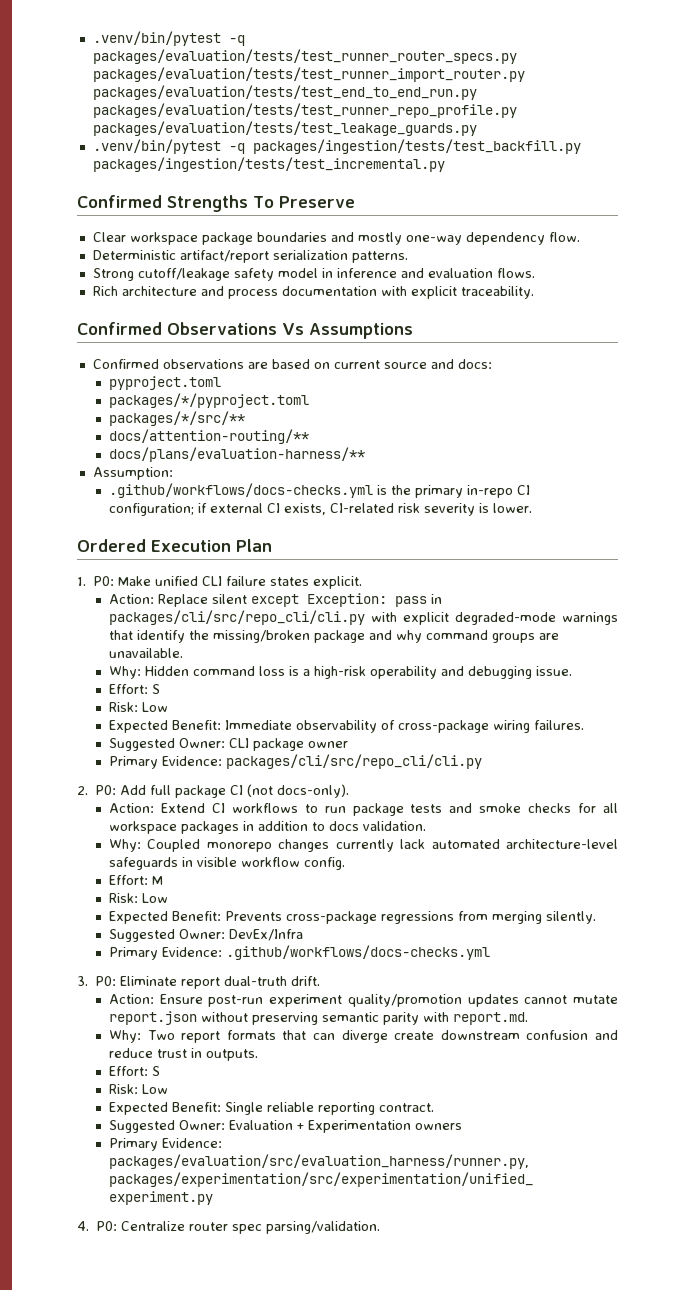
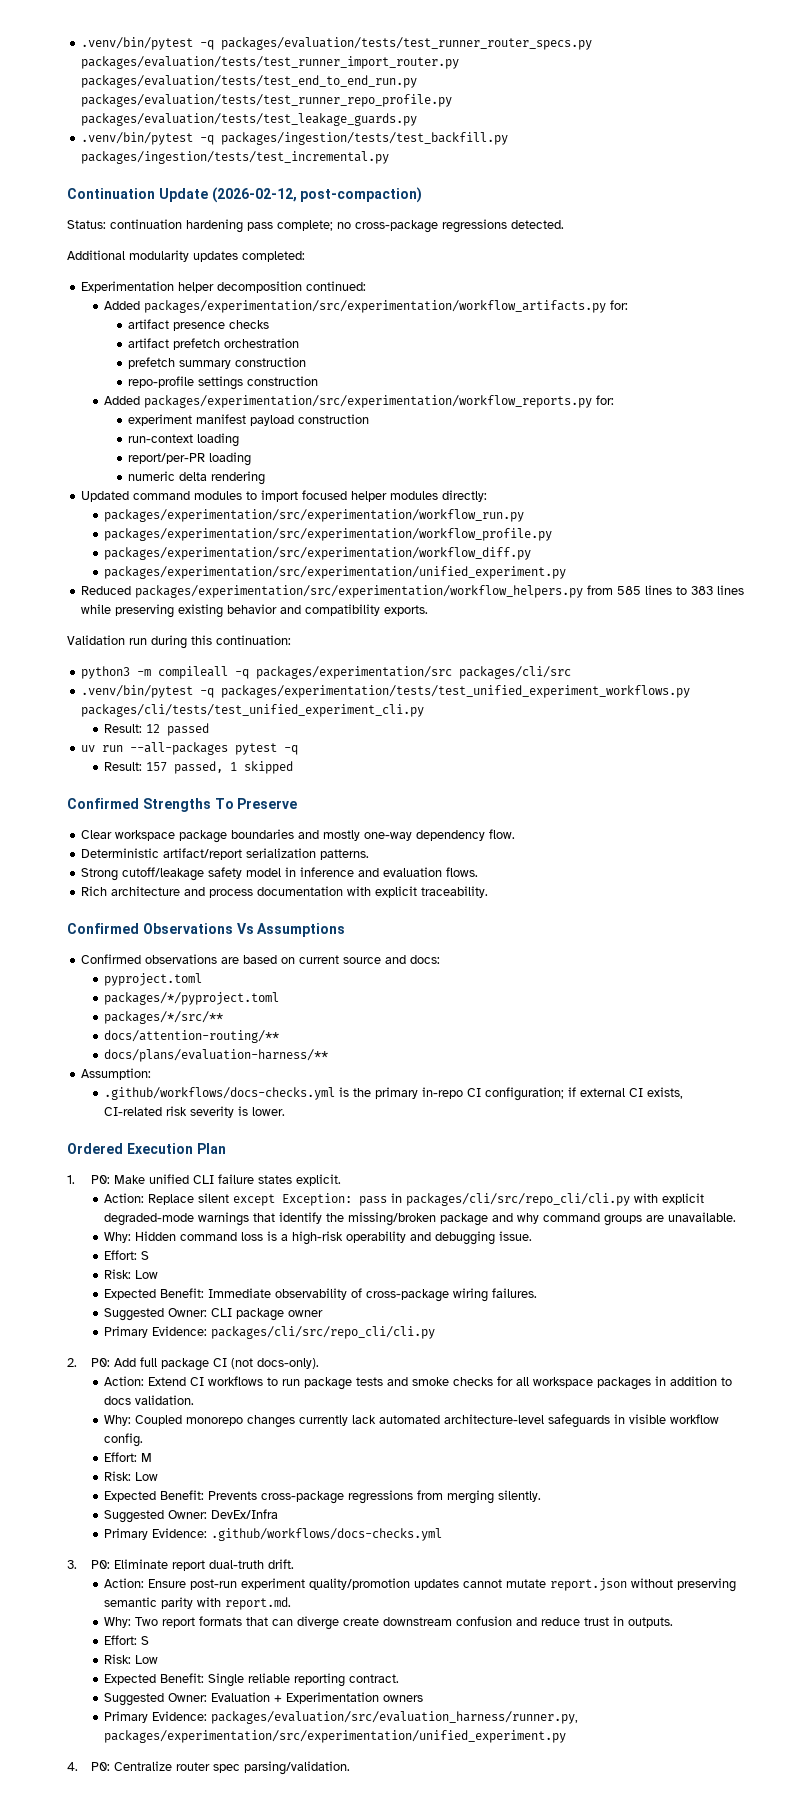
+ Continuation Update (2026-02-12, post-compaction)
+ Status: continuation hardening pass complete; no cross-package regressions detected.
+ Additional modularity updates completed:
+ Experimentation helper decomposition continued:
+ Added packages/experimentation/src/experimentation/workflow_artifacts.py for:
+ artifact presence checks
+ artifact prefetch orchestration
+ prefetch summary construction
+ repo-profile settings construction
+ Added packages/experimentation/src/experimentation/workflow_reports.py for:
+ experiment manifest payload construction
+ run-context loading
+ report/per-PR loading
+ numeric delta rendering
+ Updated command modules to import focused helper modules directly:
+ packages/experimentation/src/experimentation/workflow_run.py
+ packages/experimentation/src/experimentation/workflow_profile.py
+ packages/experimentation/src/experimentation/workflow_diff.py
+ packages/experimentation/src/experimentation/unified_experiment.py
+ Reduced packages/experimentation/src/experimentation/workflow_helpers.py from 585 lines to 383 lines while preserving existing behavior and compatibility exports.
+ Validation run during this continuation:
+ python3 -m compileall -q packages/experimentation/src packages/cli/src
+ .venv/bin/pytest -q packages/experimentation/tests/test_unified_experiment_workflows.py packages/cli/tests/test_unified_experiment_cli.py
+ Result: 12 passed
+ uv run --all-packages pytest -q
+ Result: 157 passed, 1 skipped

